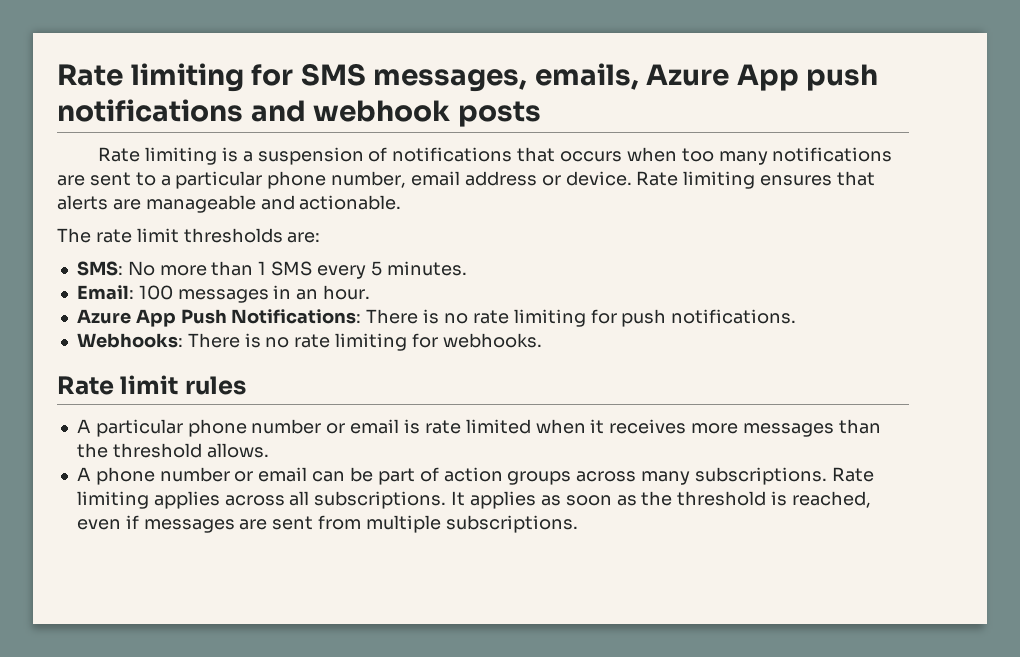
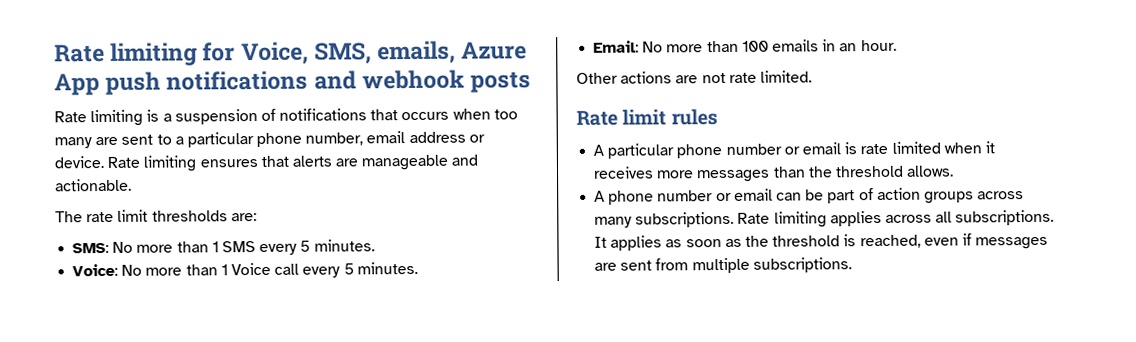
- Rate limiting for SMS messages, emails, Azure App push notifications and webhook posts
+ Rate limiting for Voice, SMS, emails, Azure App push notifications and webhook posts
- Rate limiting is a suspension of notifications that occurs when too many notifications are sent to a particular phone number, email address or device.
+ Rate limiting is a suspension of notifications that occurs when too many are sent to a particular phone number, email address or device.
- Email: 100 messages in an hour.
- Azure App Push Notifications: There is no rate limiting for push notifications.
- Webhooks: There is no rate limiting for webhooks.
+ Voice: No more than 1 Voice call every 5 minutes.
+ Email: No more than 100 emails in an hour.
+ Other actions are not rate limited.

